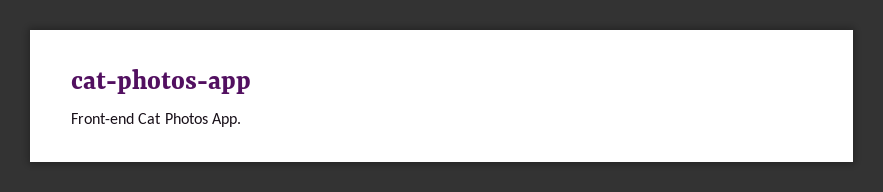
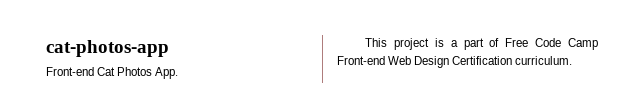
+ This project is a part of Free Code Camp Front-end Web Design Certification curriculum.

